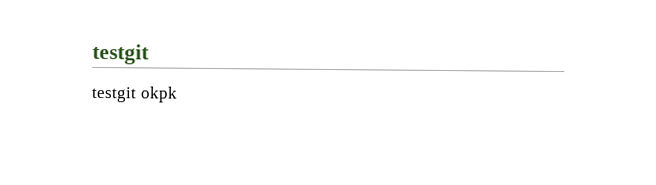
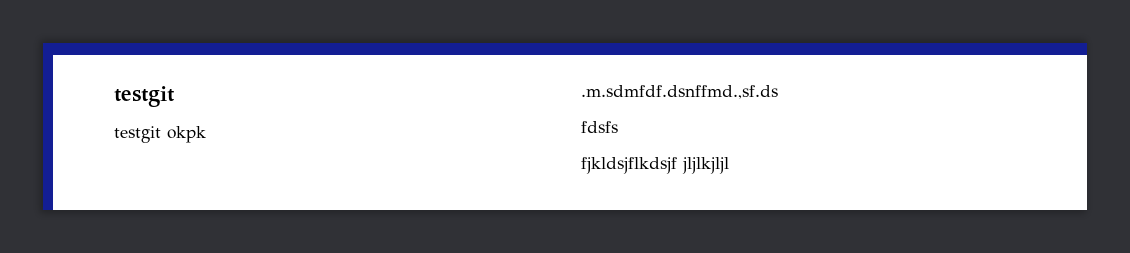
+ .m.sdmfdf.dsnffmd.,sf.ds
+ fdsfs
+ fjkldsjflkdsjf jljlkjljl

